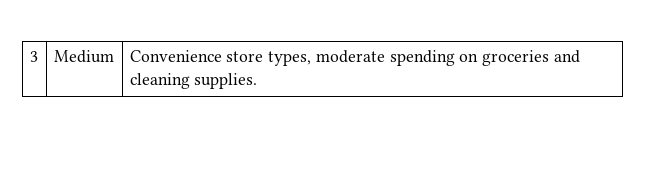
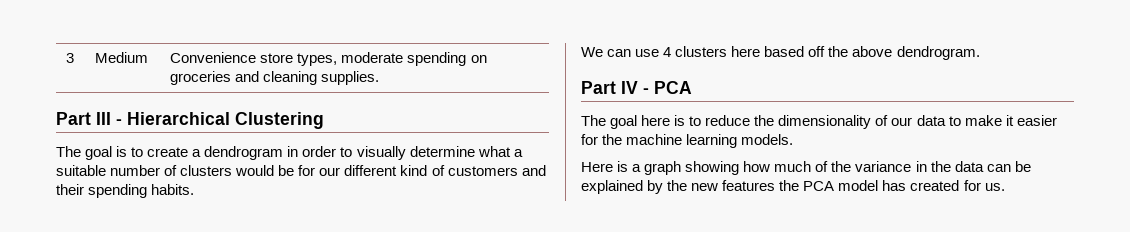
+ Part III - Hierarchical Clustering
+ The goal is to create a dendrogram in order to visually determine what a suitable number of clusters would be for our different kind of customers and their spending habits.
+ We can use 4 clusters here based off the above dendrogram.
+ Part IV - PCA
+ The goal here is to reduce the dimensionality of our data to make it easier for the machine learning models.
+ Here is a graph showing how much of the variance in the data can be explained by the new features the PCA model has created for us.

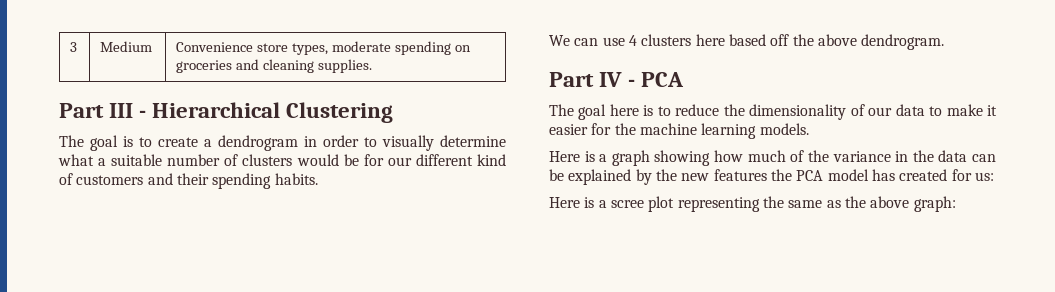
- Here is a graph showing how much of the variance in the data can be explained by the new features the PCA model has created for us.
+ Here is a graph showing how much of the variance in the data can be explained by the new features the PCA model has created for us:
+ Here is a scree plot representing the same as the above graph:

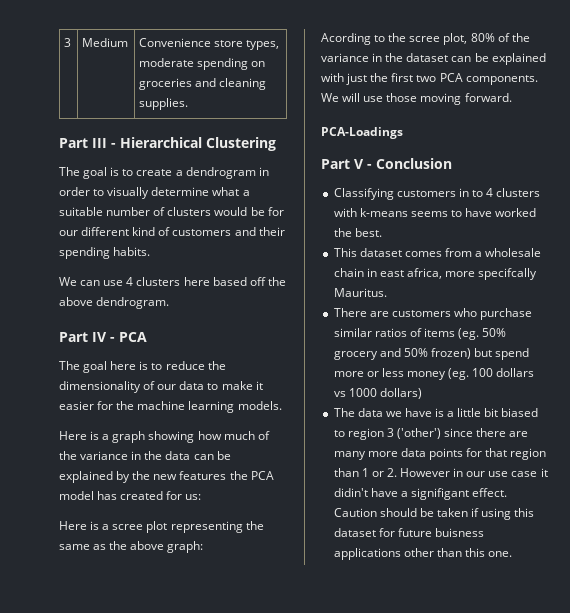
+ Acording to the scree plot, 80% of the variance in the dataset can be explained with just the first two PCA components. We will use those moving forward.
+ PCA-Loadings
+ Part V - Conclusion
+ Classifying customers in to 4 clusters with k-means seems to have worked the best.
+ This dataset comes from a wholesale chain in east africa, more specifcally Mauritus.
+ There are customers who purchase similar ratios of items (eg. 50% grocery and 50% frozen) but spend more or less money (eg. 100 dollars vs 1000 dollars)
+ The data we have is a little bit biased to region 3 ('other') since there are many more data points for that region than 1 or 2. However in our use case it didin't have a signifigant effect. Caution should be taken if using this dataset for future buisness applications other than this one.

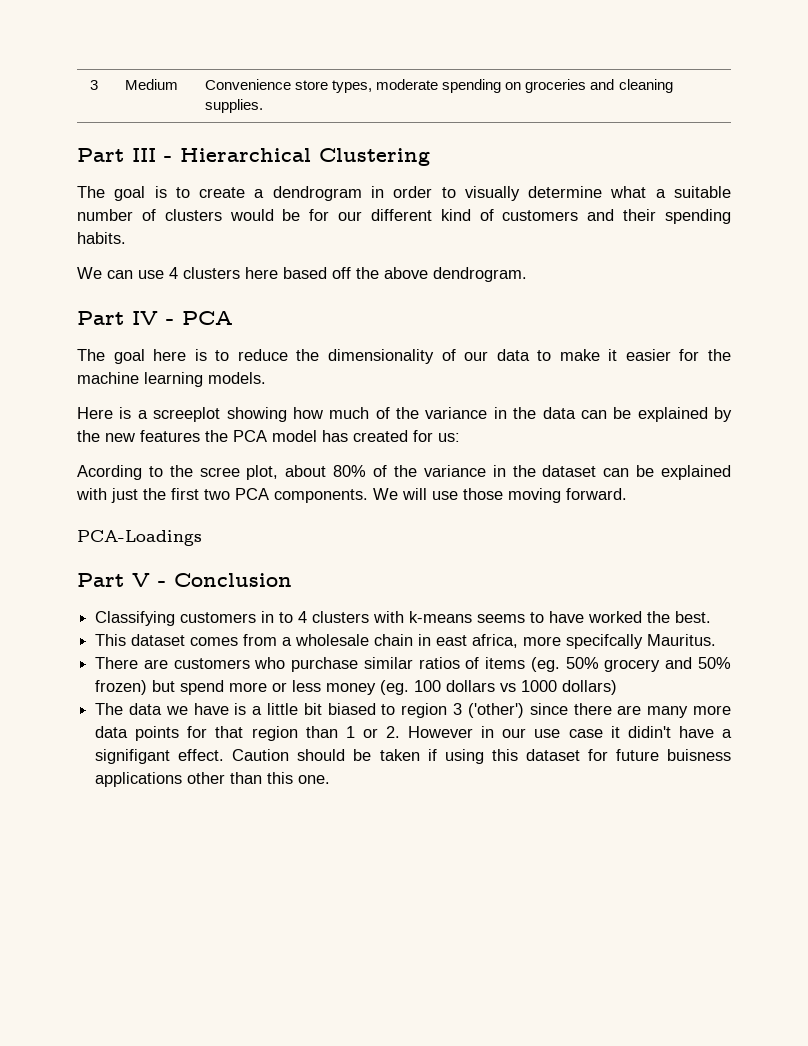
- Here is a graph showing how much of the variance in the data can be explained by the new features the PCA model has created for us:
+ Here is a screeplot showing how much of the variance in the data can be explained by the new features the PCA model has created for us:
- Here is a scree plot representing the same as the above graph:
- Acording to the scree plot, 80% of the variance in the dataset can be explained with just the first two PCA components.
+ Acording to the scree plot, about 80% of the variance in the dataset can be explained with just the first two PCA components.

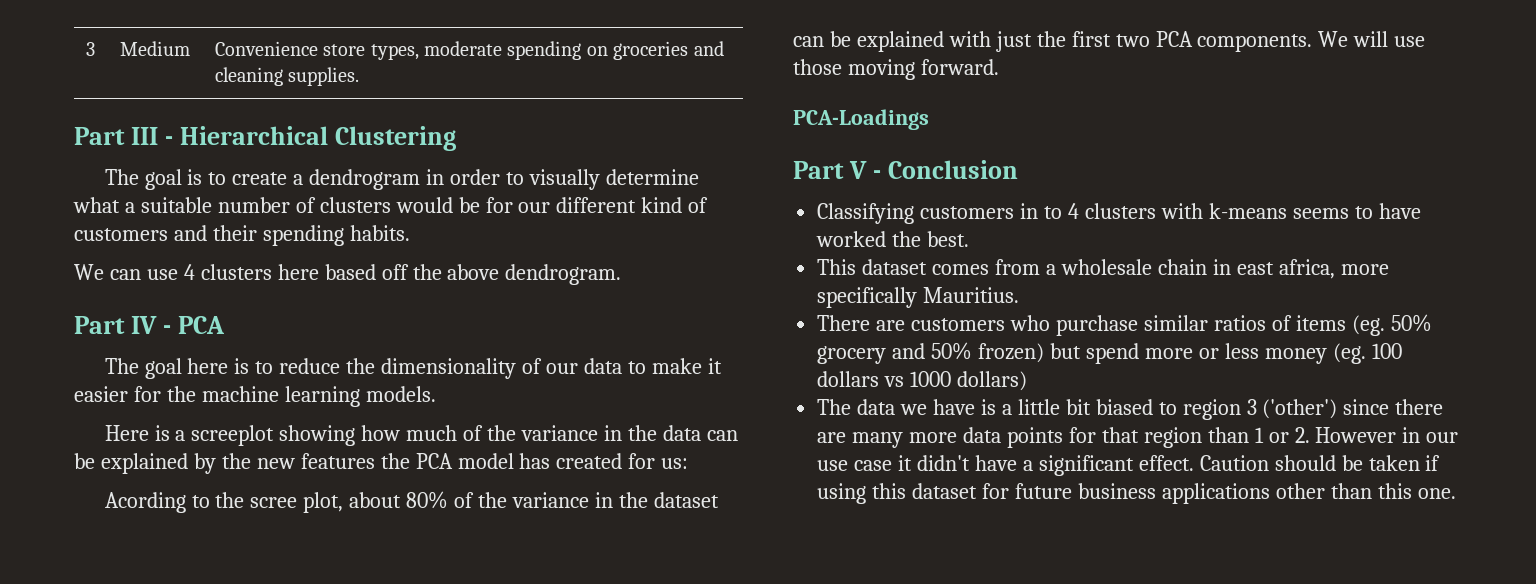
- This dataset comes from a wholesale chain in east africa, more specifcally Mauritus.
+ This dataset comes from a wholesale chain in east africa, more specifically Mauritius.
- The data we have is a little bit biased to region 3 ('other') since there are many more data points for that region than 1 or 2. However in our use case it didin't have a signifigant effect.
+ The data we have is a little bit biased to region 3 ('other') since there are many more data points for that region than 1 or 2. However in our use case it didn't have a significant effect.
- Caution should be taken if using this dataset for future buisness applications other than this one.
+ Caution should be taken if using this dataset for future business applications other than this one.

